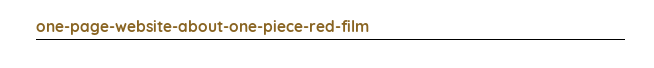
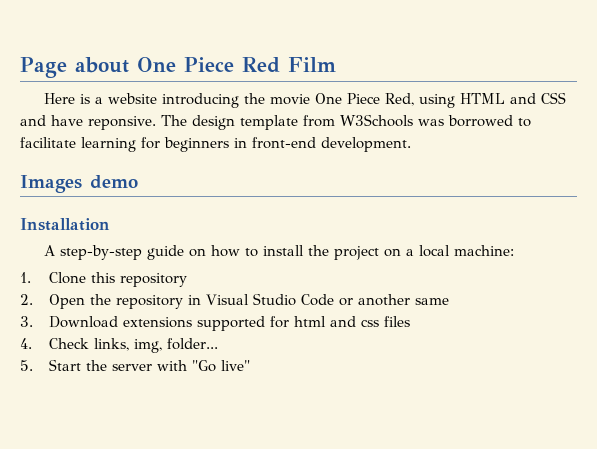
- one-page-website-about-one-piece-red-film
+ Page about One Piece Red Film
+ Here is a website introducing the movie One Piece Red, using HTML and CSS and have reponsive. The design template from W3Schools was borrowed to facilitate learning for beginners in front-end development.
+ Images demo
+ Installation
+ A step-by-step guide on how to install the project on a local machine:
+ 1. Clone this repository
+ 2. Open the repository in Visual Studio Code or another same
+ 3. Download extensions supported for html and css files
+ 4. Check links, img, folder...
+ 5. Start the server with "Go live"

